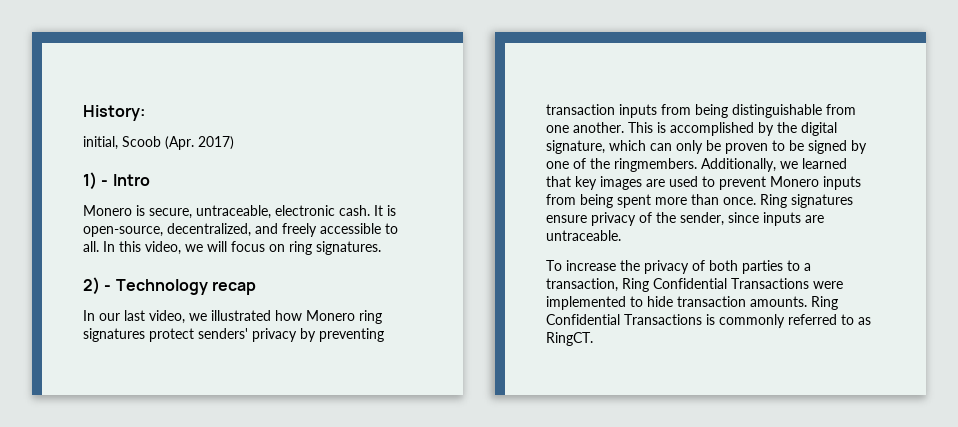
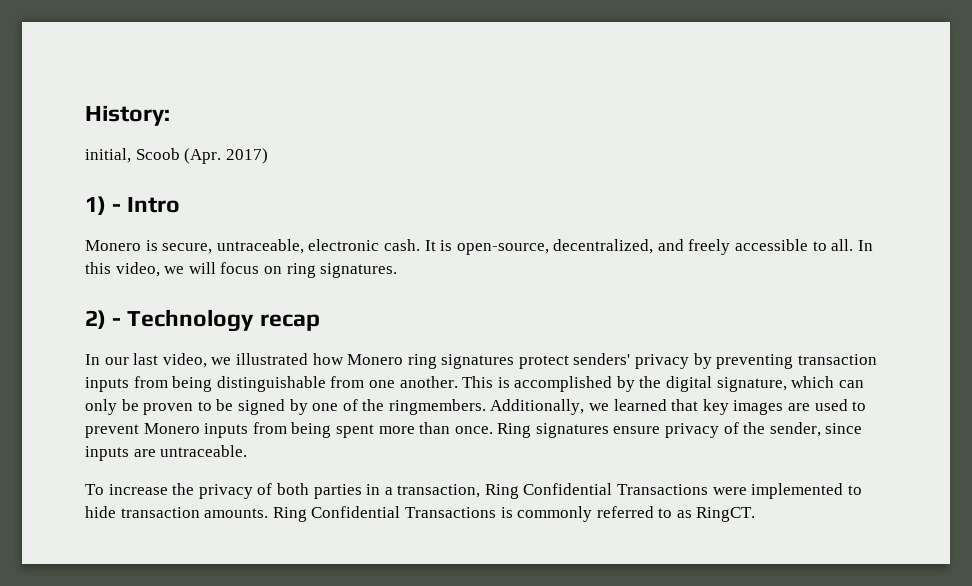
- To increase the privacy of both parties to a transaction, Ring Confidential Transactions were implemented to hide transaction amounts.
+ To increase the privacy of both parties in a transaction, Ring Confidential Transactions were implemented to hide transaction amounts.

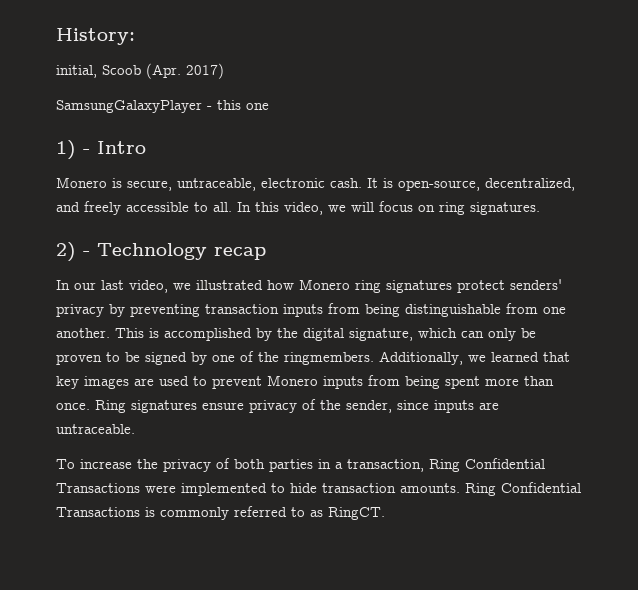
+ SamsungGalaxyPlayer - this one

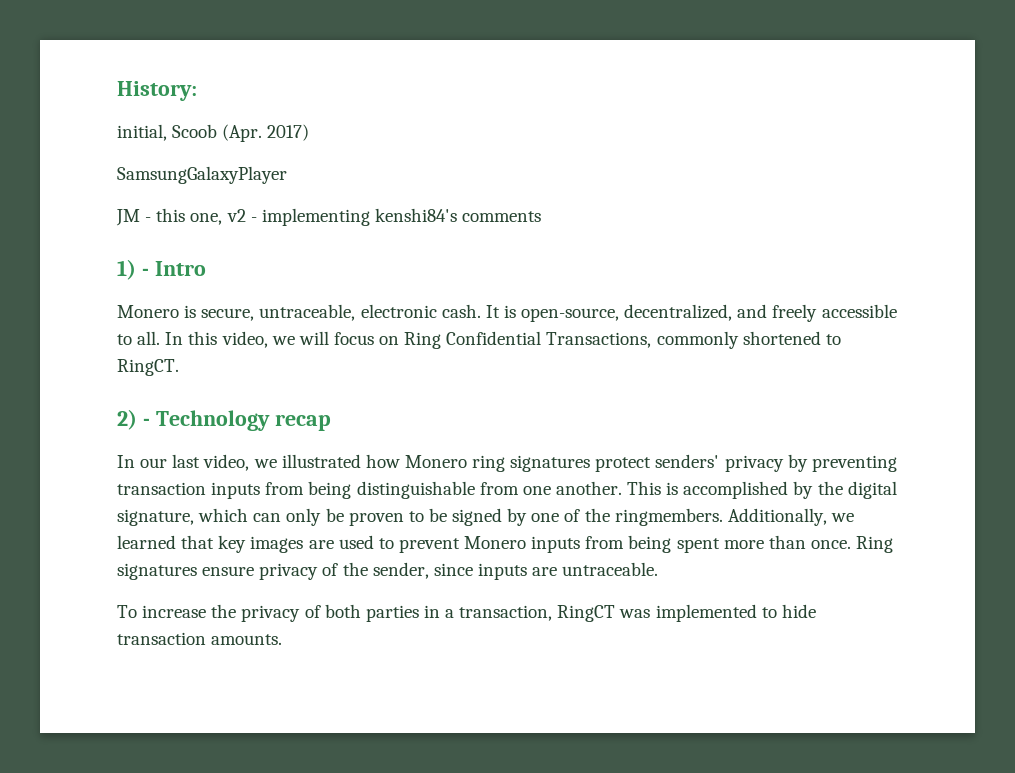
- SamsungGalaxyPlayer - this one
+ SamsungGalaxyPlayer
+ JM - this one, v2 - implementing kenshi84's comments
- In this video, we will focus on ring signatures.
+ In this video, we will focus on Ring Confidential Transactions, commonly shortened to RingCT.
- To increase the privacy of both parties in a transaction, Ring Confidential Transactions were implemented to hide transaction amounts. Ring Confidential Transactions is commonly referred to as RingCT.
+ To increase the privacy of both parties in a transaction, RingCT was implemented to hide transaction amounts.

